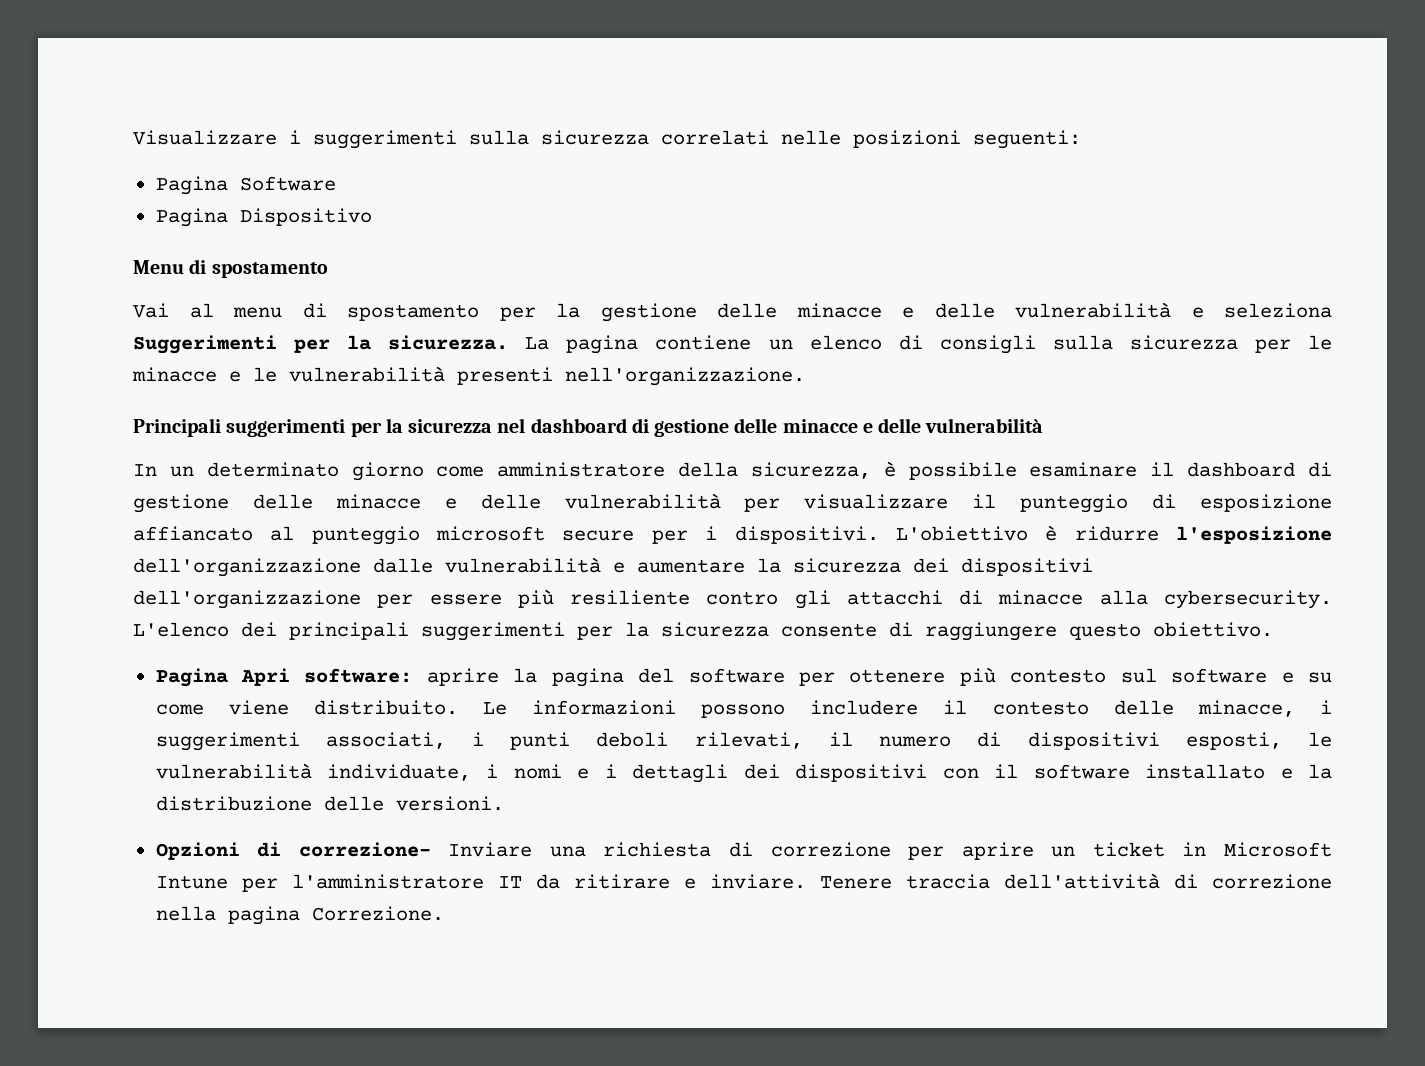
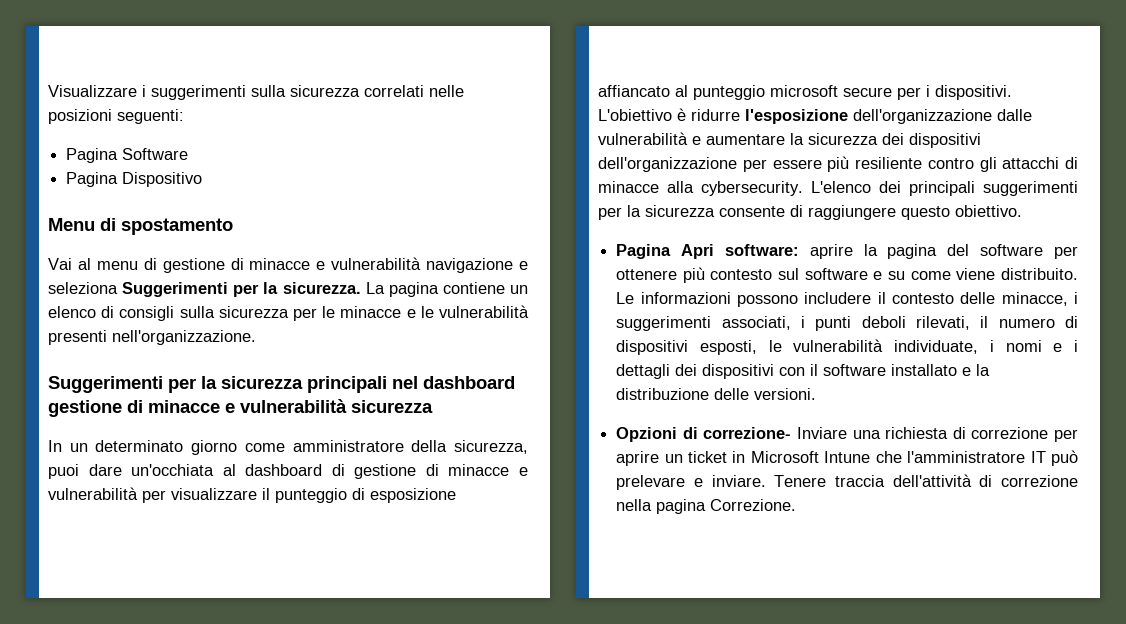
- Vai al menu di spostamento per la gestione delle minacce e delle vulnerabilità e seleziona Suggerimenti per la sicurezza.
+ Vai al menu di gestione di minacce e vulnerabilità navigazione e seleziona Suggerimenti per la sicurezza.
- Principali suggerimenti per la sicurezza nel dashboard di gestione delle minacce e delle vulnerabilità
+ Suggerimenti per la sicurezza principali nel dashboard gestione di minacce e vulnerabilità sicurezza
- In un determinato giorno come amministratore della sicurezza, è possibile esaminare il dashboard di gestione delle minacce e delle vulnerabilità per visualizzare il punteggio di esposizione affiancato al punteggio microsoft secure per i dispositivi.
+ In un determinato giorno come amministratore della sicurezza, puoi dare un'occhiata al dashboard di gestione di minacce e vulnerabilità per visualizzare il punteggio di esposizione affiancato al punteggio microsoft secure per i dispositivi.
- Opzioni di correzione- Inviare una richiesta di correzione per aprire un ticket in Microsoft Intune per l'amministratore IT da ritirare e inviare.
+ Opzioni di correzione- Inviare una richiesta di correzione per aprire un ticket in Microsoft Intune che l'amministratore IT può prelevare e inviare.

